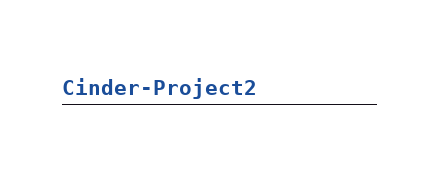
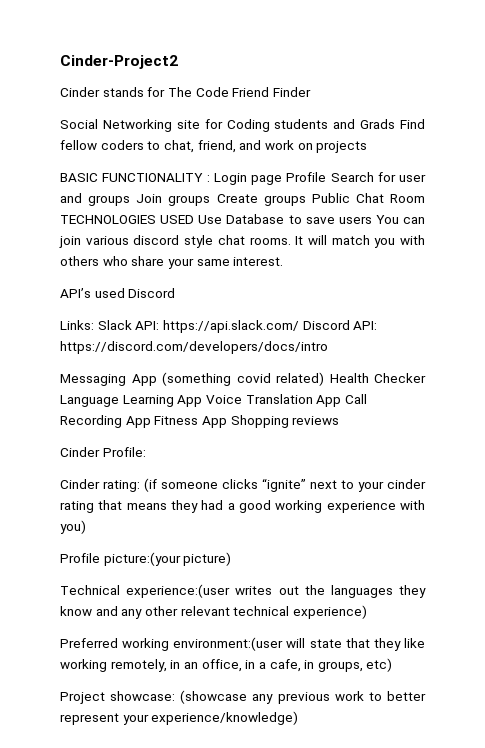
+ Cinder stands for The Code Friend Finder
+ Social Networking site for Coding students and Grads Find fellow coders to chat, friend, and work on projects
+ BASIC FUNCTIONALITY : Login page Profile Search for user and groups Join groups Create groups Public Chat Room TECHNOLOGIES USED Use Database to save users You can join various discord style chat rooms. It will match you with others who share your same interest.
+ API’s used Discord
+ Links: Slack API: https://api.slack.com/ Discord API: https://discord.com/developers/docs/intro
+ Messaging App (something covid related) Health Checker Language Learning App Voice Translation App Call Recording App Fitness App Shopping reviews
+ Cinder Profile:
+ Cinder rating: (if someone clicks “ignite” next to your cinder rating that means they had a good working experience with you)
+ Profile picture:(your picture)
+ Technical experience:(user writes out the languages they know and any other relevant technical experience)
+ Preferred working environment:(user will state that they like working remotely, in an office, in a cafe, in groups, etc)
+ Project showcase: (showcase any previous work to better represent your experience/knowledge)

